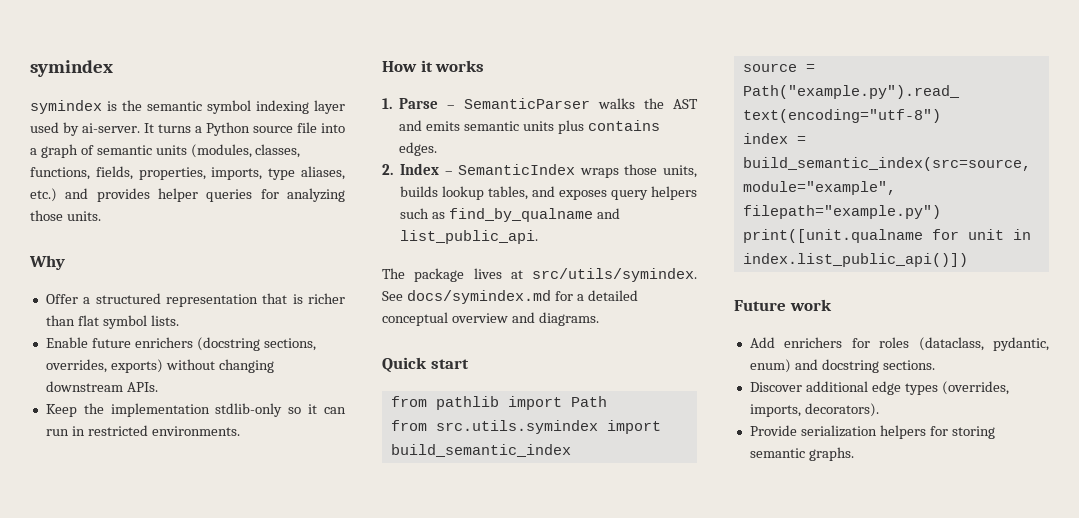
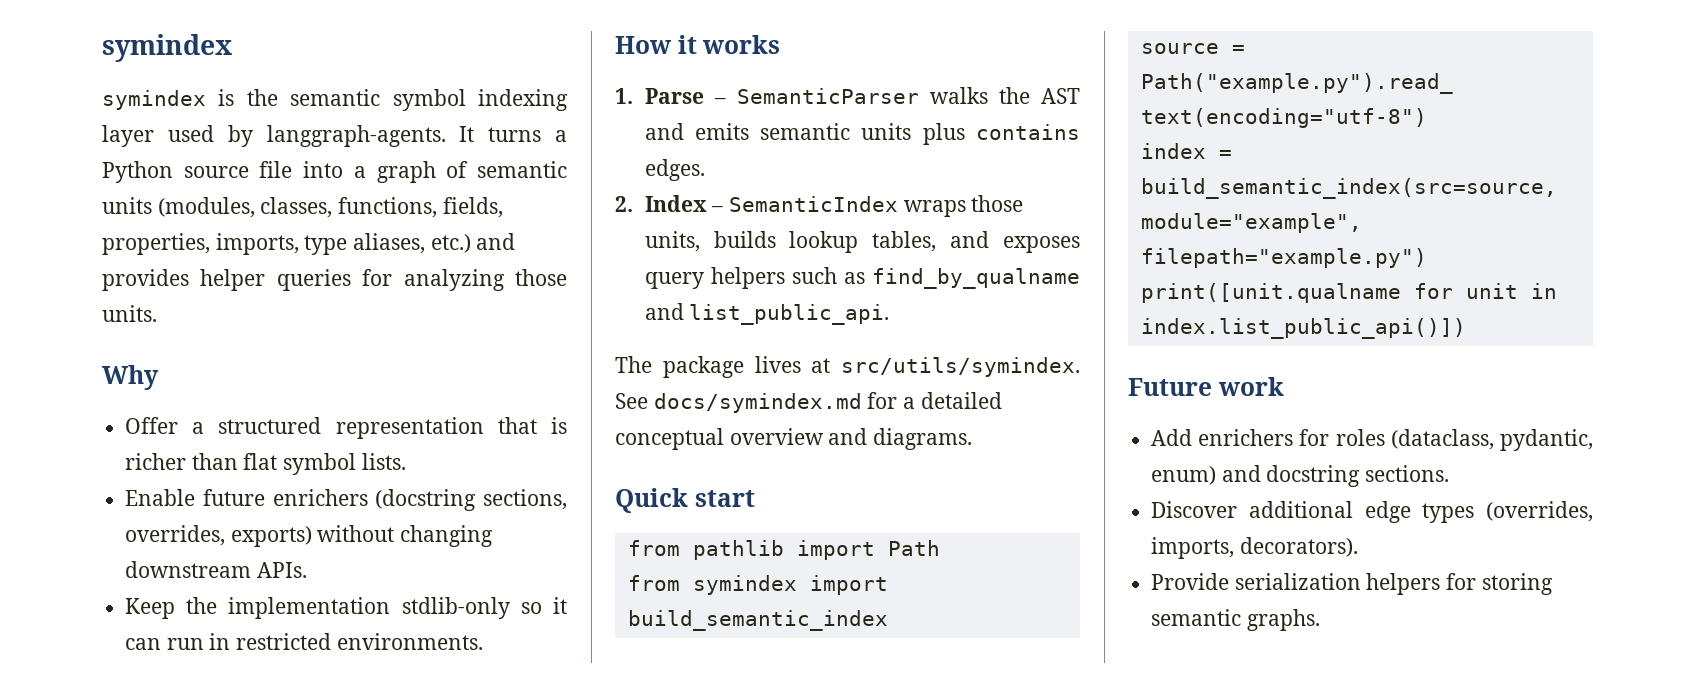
- symindex is the semantic symbol indexing layer used by ai-server.
+ symindex is the semantic symbol indexing layer used by langgraph-agents.
- from src.utils.symindex import build_semantic_index
+ from symindex import build_semantic_index

